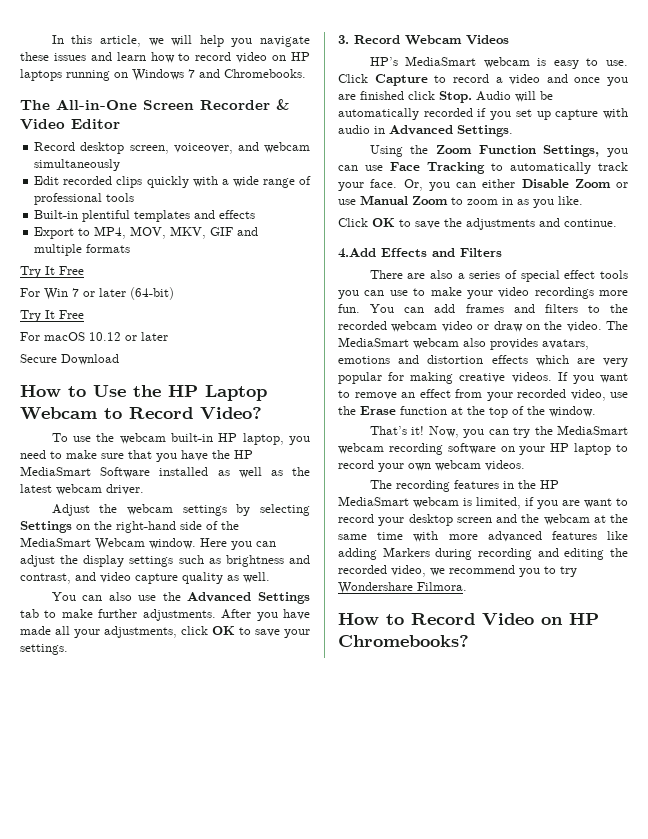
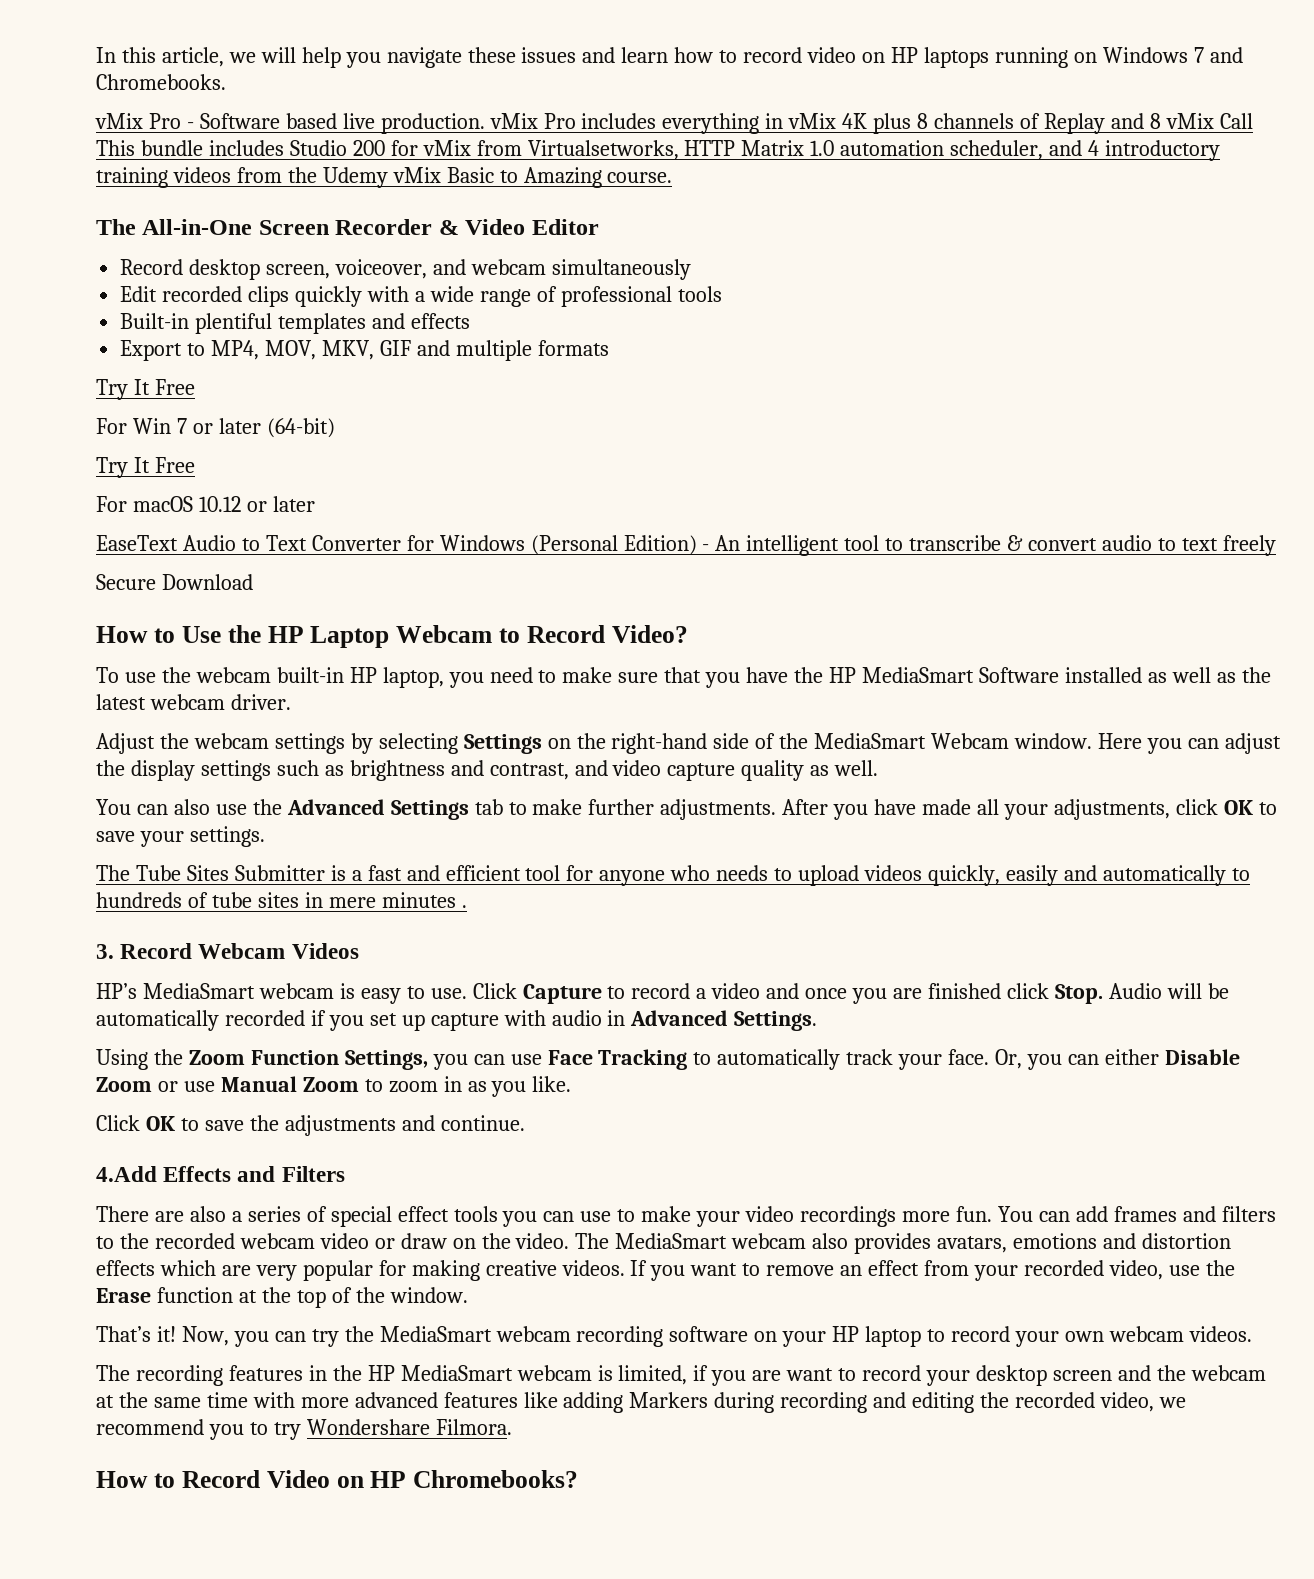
+ vMix Pro - Software based live production. vMix Pro includes everything in vMix 4K plus 8 channels of Replay and 8 vMix Call This bundle includes Studio 200 for vMix from Virtualsetworks, HTTP Matrix 1.0 automation scheduler, and 4 introductory training videos from the Udemy vMix Basic to Amazing course.
+ EaseText Audio to Text Converter for Windows (Personal Edition) - An intelligent tool to transcribe & convert audio to text freely
+ The Tube Sites Submitter is a fast and efficient tool for anyone who needs to upload videos quickly, easily and automatically to hundreds of tube sites in mere minutes .

